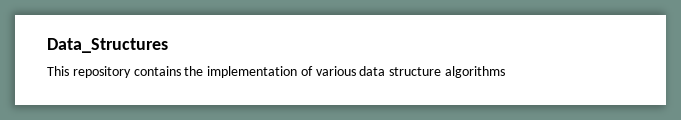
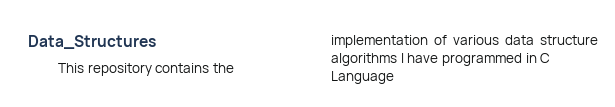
- This repository contains the implementation of various data structure algorithms
+ This repository contains the implementation of various data structure algorithms I have programmed in C Language

